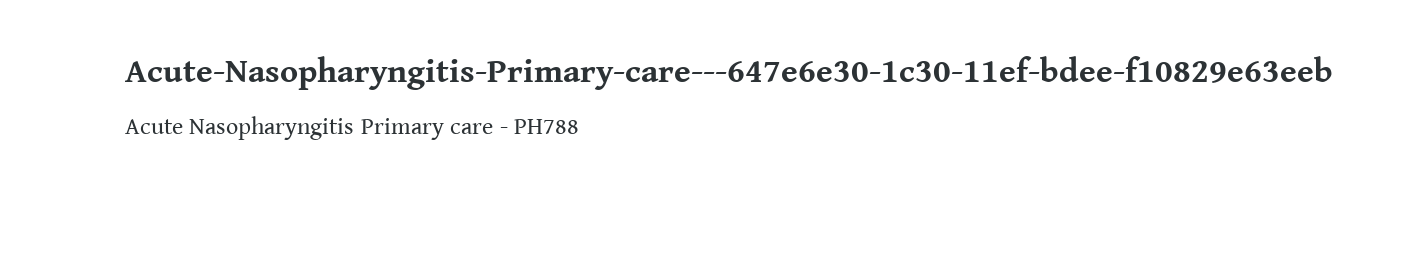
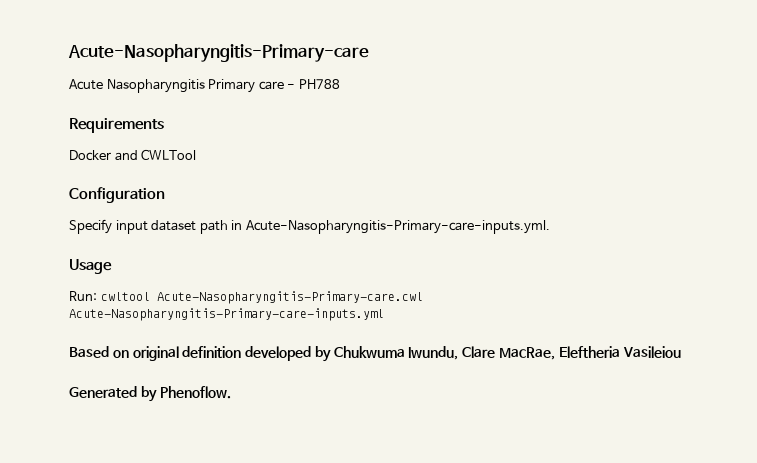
- Acute-Nasopharyngitis-Primary-care---647e6e30-1c30-11ef-bdee-f10829e63eeb
+ Acute-Nasopharyngitis-Primary-care
+ Requirements
+ Docker and CWLTool
+ Configuration
+ Specify input dataset path in Acute-Nasopharyngitis-Primary-care-inputs.yml.
+ Usage
+ Run: cwltool Acute-Nasopharyngitis-Primary-care.cwl Acute-Nasopharyngitis-Primary-care-inputs.yml
+ Based on original definition developed by Chukwuma Iwundu, Clare MacRae, Eleftheria Vasileiou
+ Generated by Phenoflow.

